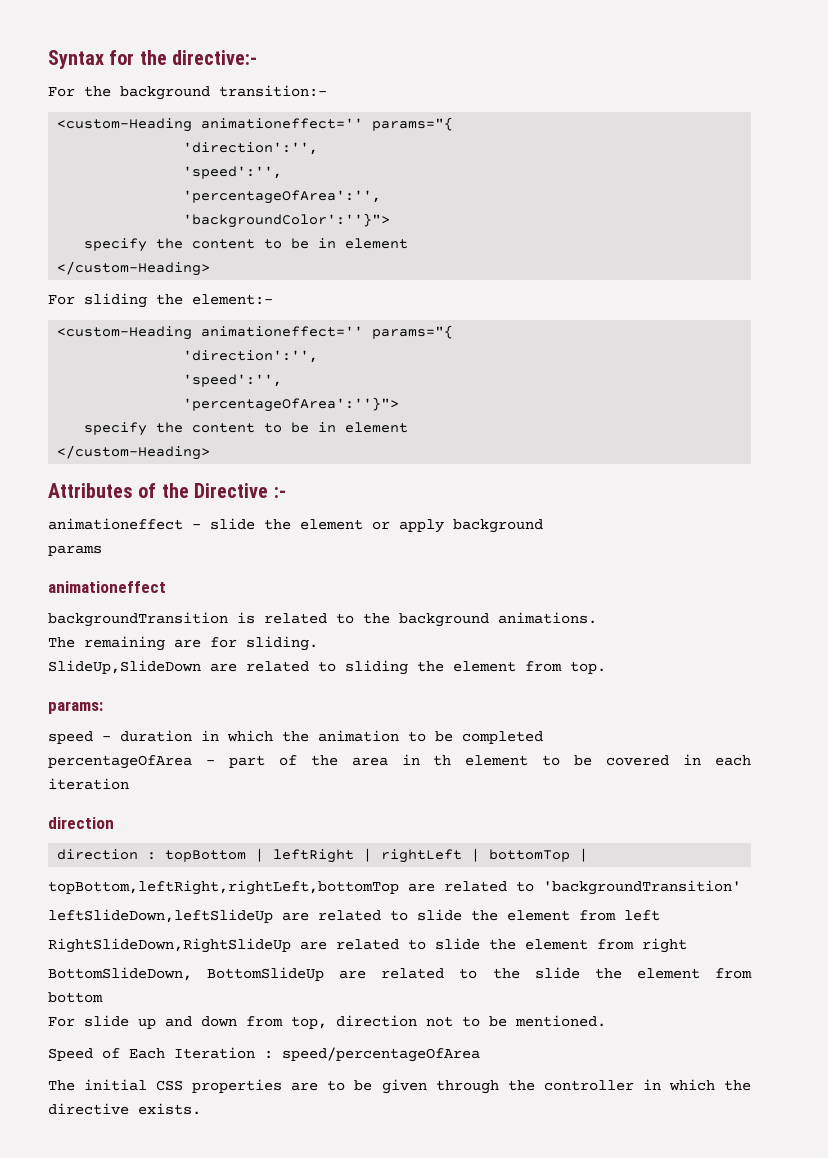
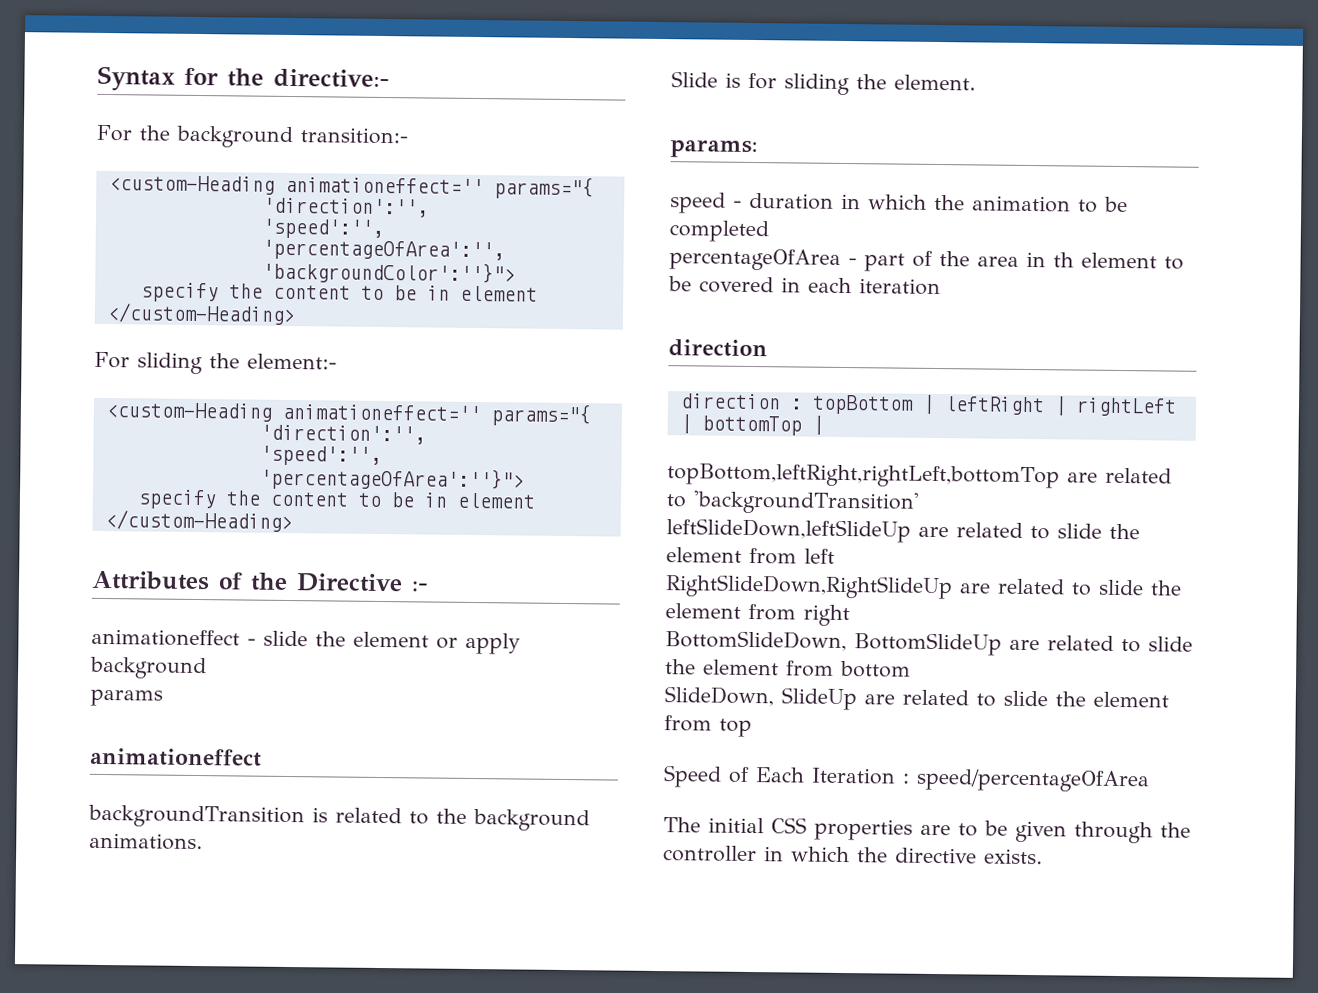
- The remaining are for sliding.
- SlideUp,SlideDown are related to sliding the element from top.
+ Slide is for sliding the element.
- BottomSlideDown, BottomSlideUp are related to the slide the element from bottom
+ BottomSlideDown, BottomSlideUp are related to slide the element from bottom
- For slide up and down from top, direction not to be mentioned.
+ SlideDown, SlideUp are related to slide the element from top

